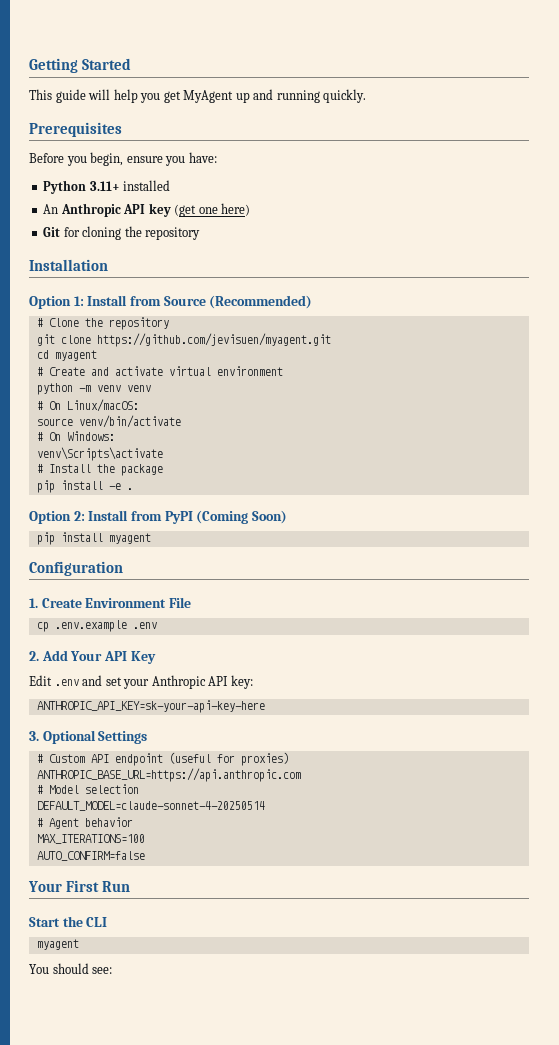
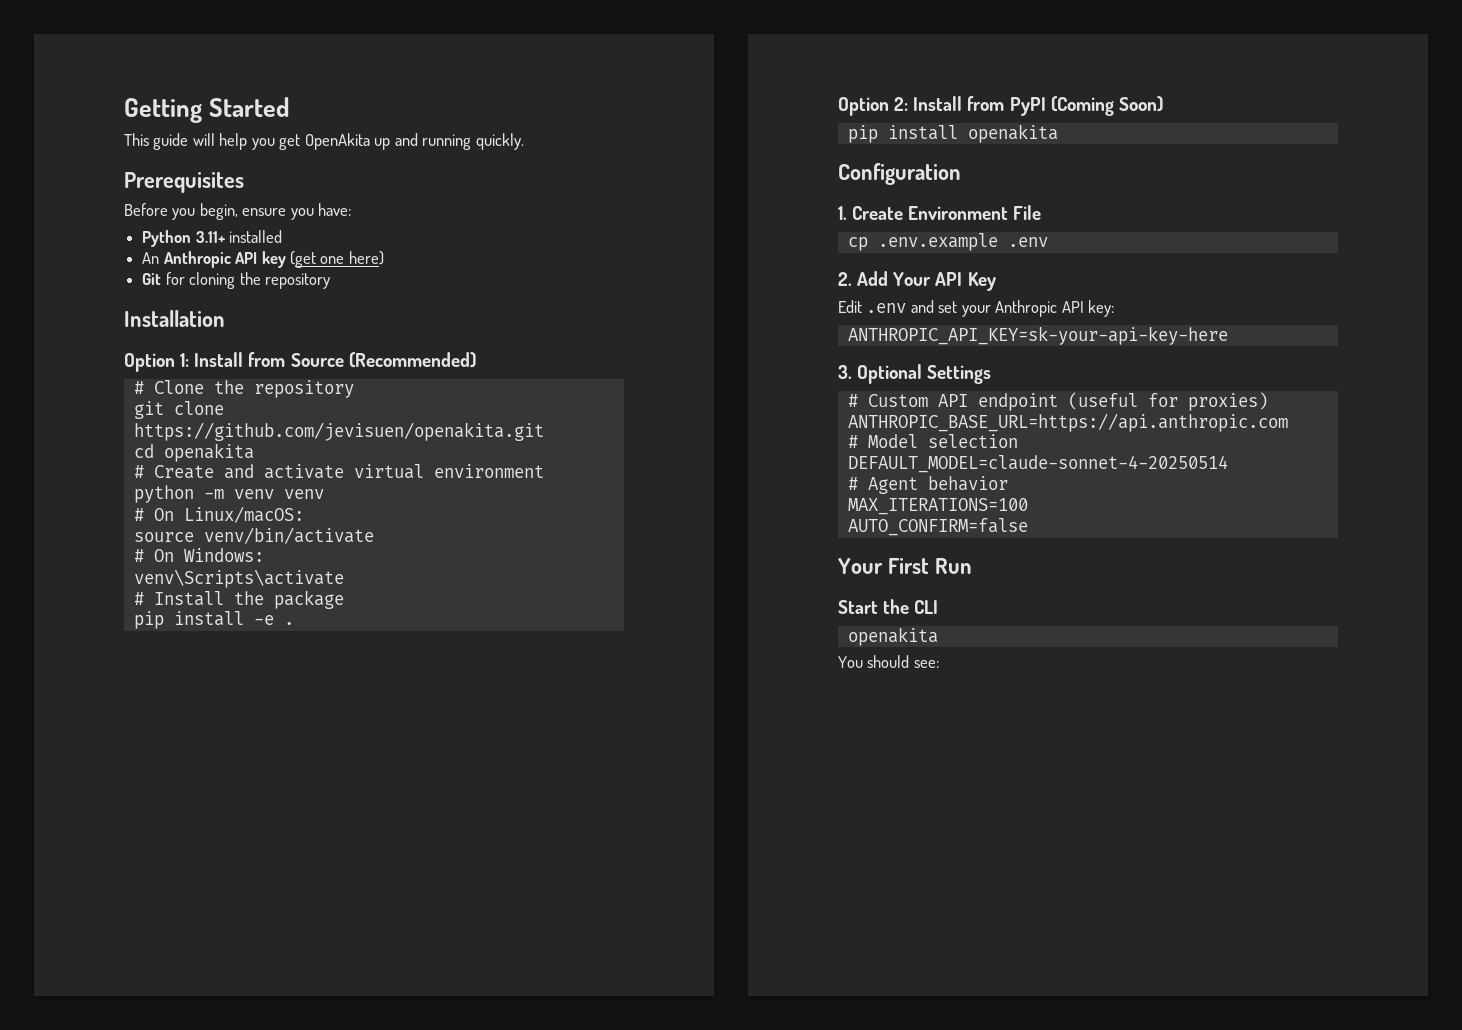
- This guide will help you get MyAgent up and running quickly.
+ This guide will help you get OpenAkita up and running quickly.
- git clone https://github.com/jevisuen/myagent.git
+ git clone https://github.com/jevisuen/openakita.git
- cd myagent
+ cd openakita
- pip install myagent
+ pip install openakita
  Start the CLI
- myagent
+ openakita

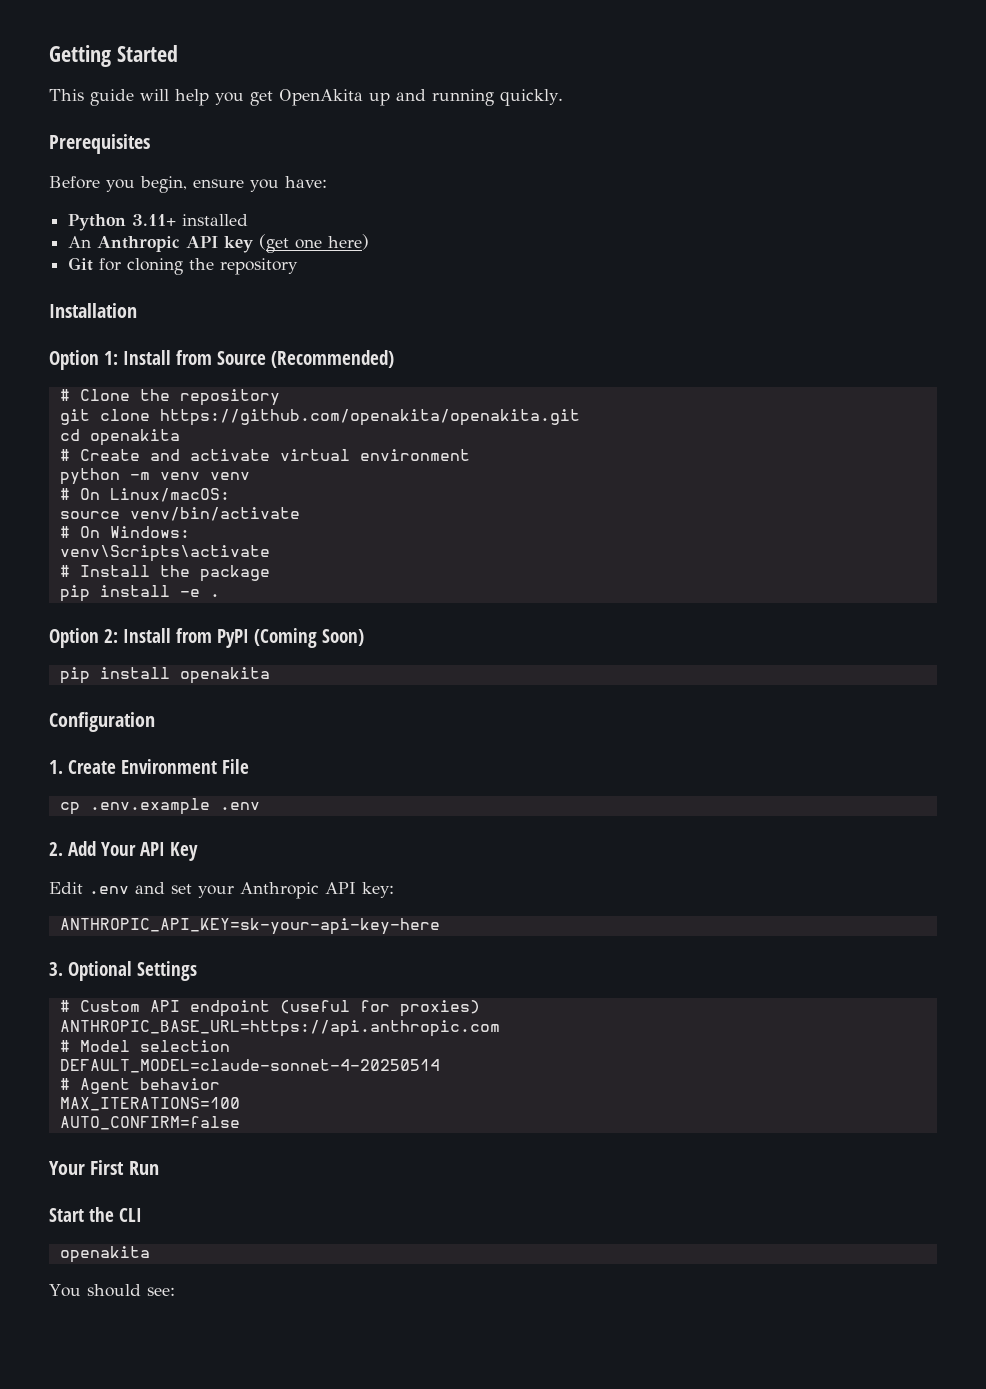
- git clone https://github.com/jevisuen/openakita.git
+ git clone https://github.com/openakita/openakita.git

